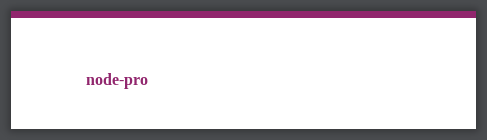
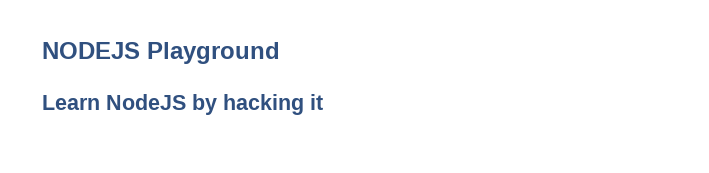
- node-pro
+ NODEJS Playground
+ Learn NodeJS by hacking it

